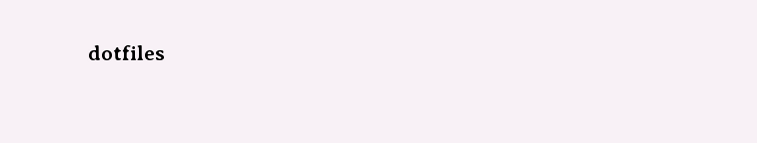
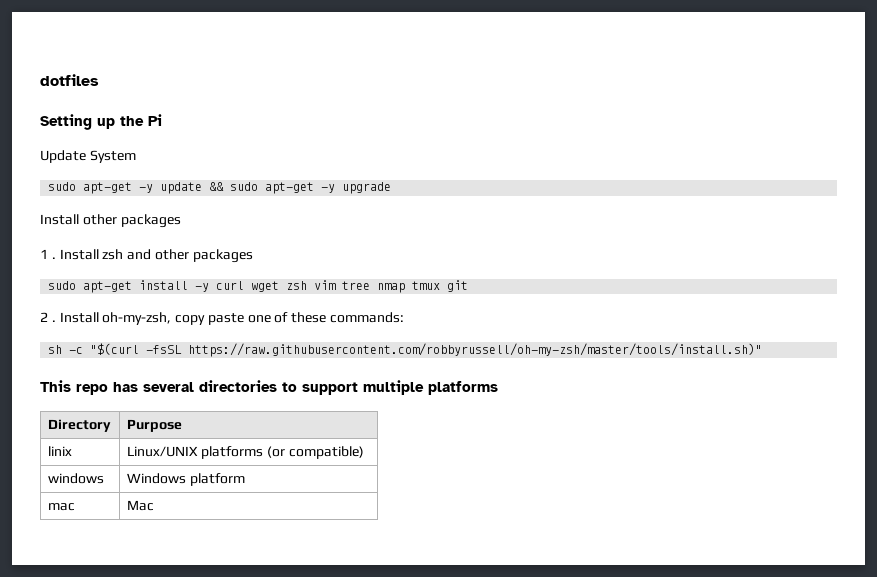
+ Setting up the Pi
+ Update System
+ sudo apt-get -y update && sudo apt-get -y upgrade
+ Install other packages
+ 1 . Install zsh and other packages
+ sudo apt-get install -y curl wget zsh vim tree nmap tmux git
+ 2 . Install oh-my-zsh, copy paste one of these commands:
+ sh -c "$(curl -fsSL https://raw.githubusercontent.com/robbyrussell/oh-my-zsh/master/tools/install.sh)"
+ This repo has several directories to support multiple platforms
+ Directory | Purpose
+ linix | Linux/UNIX platforms (or compatible)
+ windows | Windows platform
+ mac | Mac

